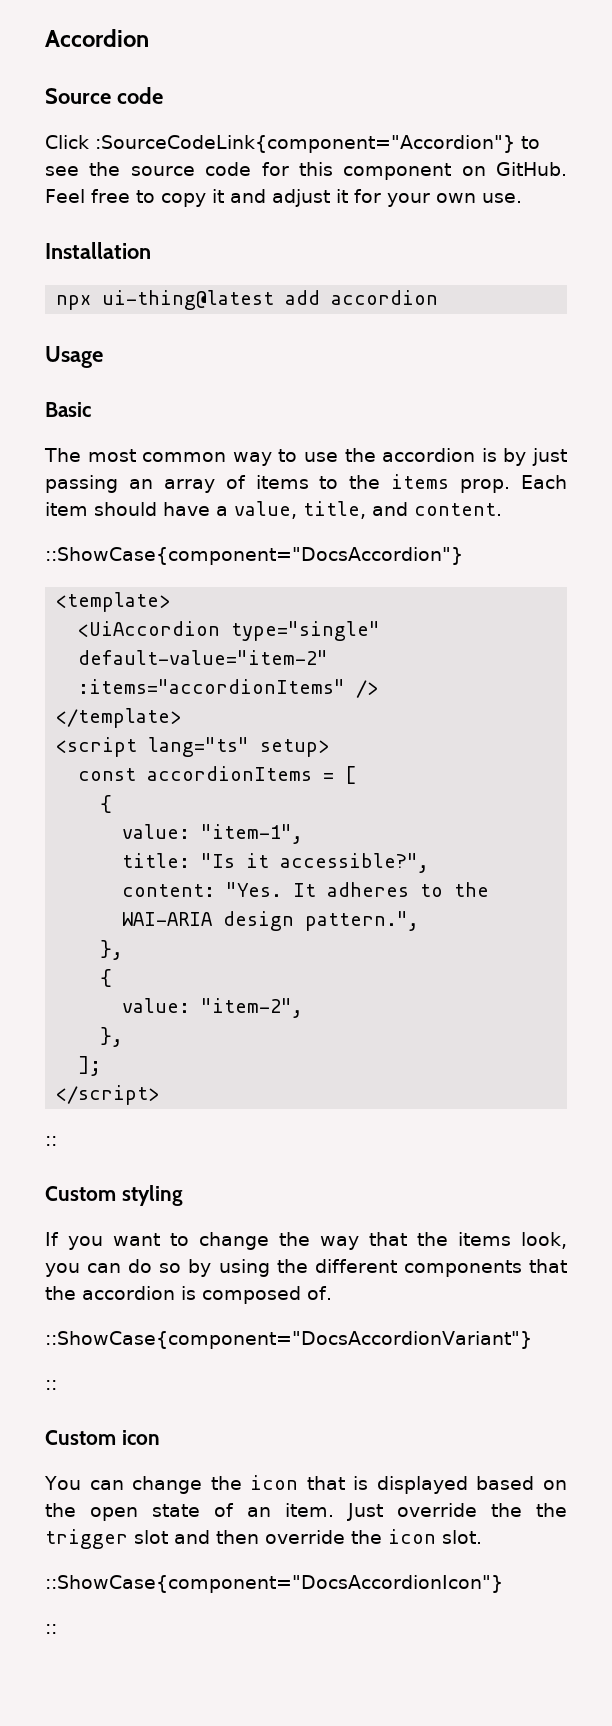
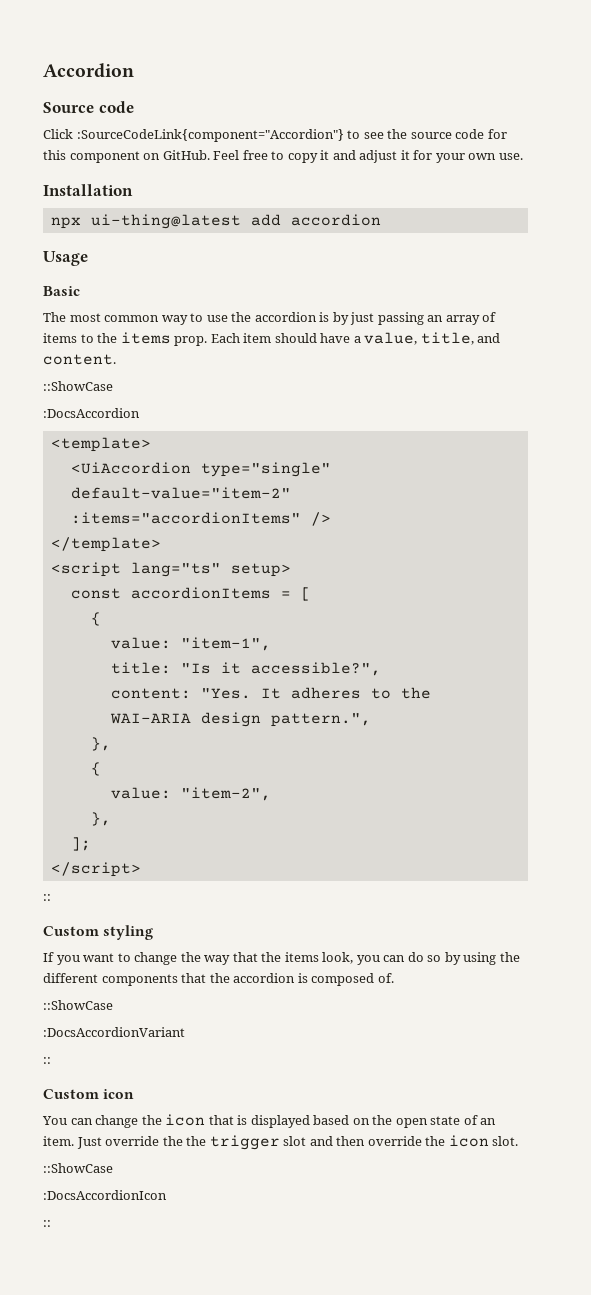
  Each item should have a value, title, and content.
- ::ShowCase{component="DocsAccordion"}
+ ::ShowCase
+ :DocsAccordion
  If you want to change the way that the items look, you can do so by using the different components that the accordion is composed of.
- ::ShowCase{component="DocsAccordionVariant"}
+ ::ShowCase
+ :DocsAccordionVariant
  Just override the the trigger slot and then override the icon slot.
- ::ShowCase{component="DocsAccordionIcon"}
+ ::ShowCase
+ :DocsAccordionIcon

